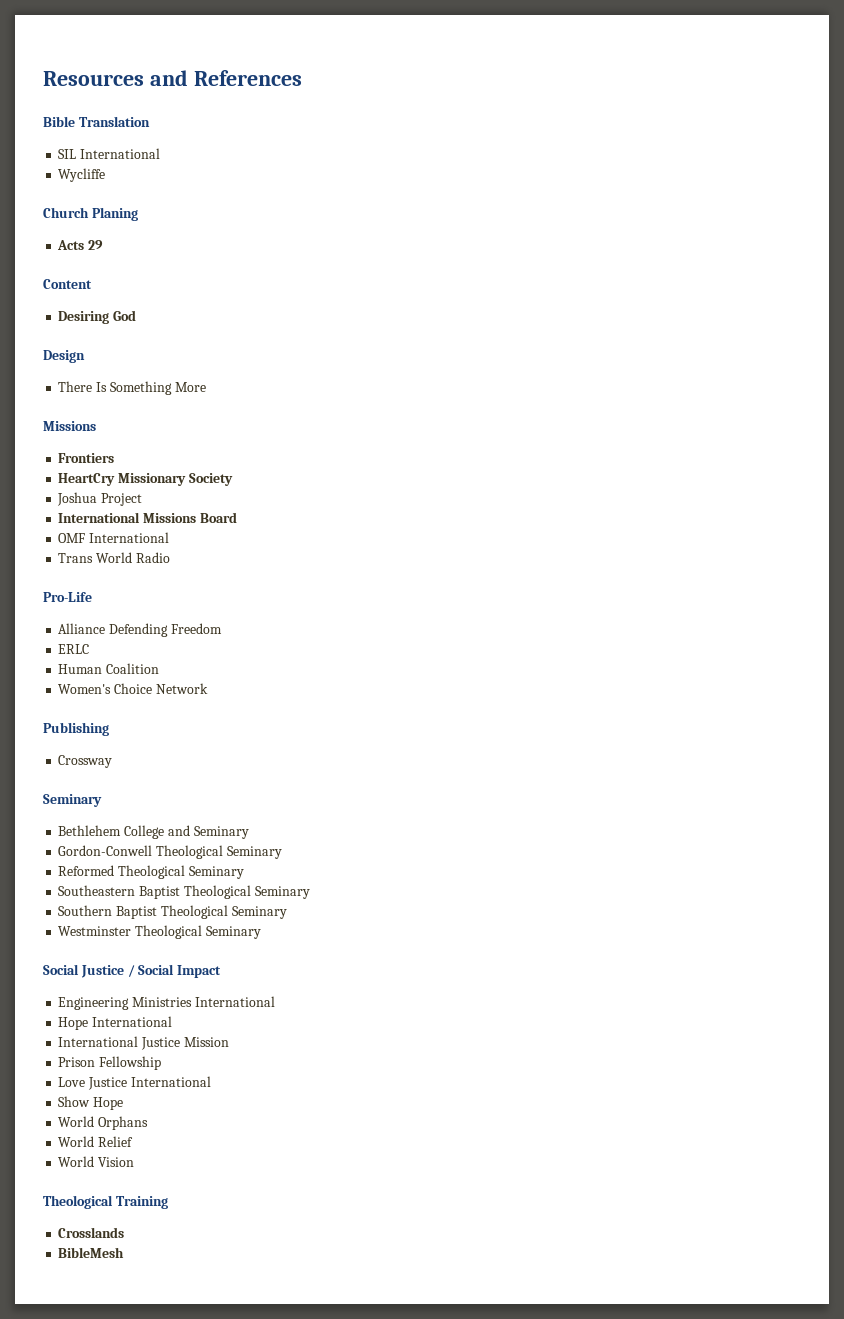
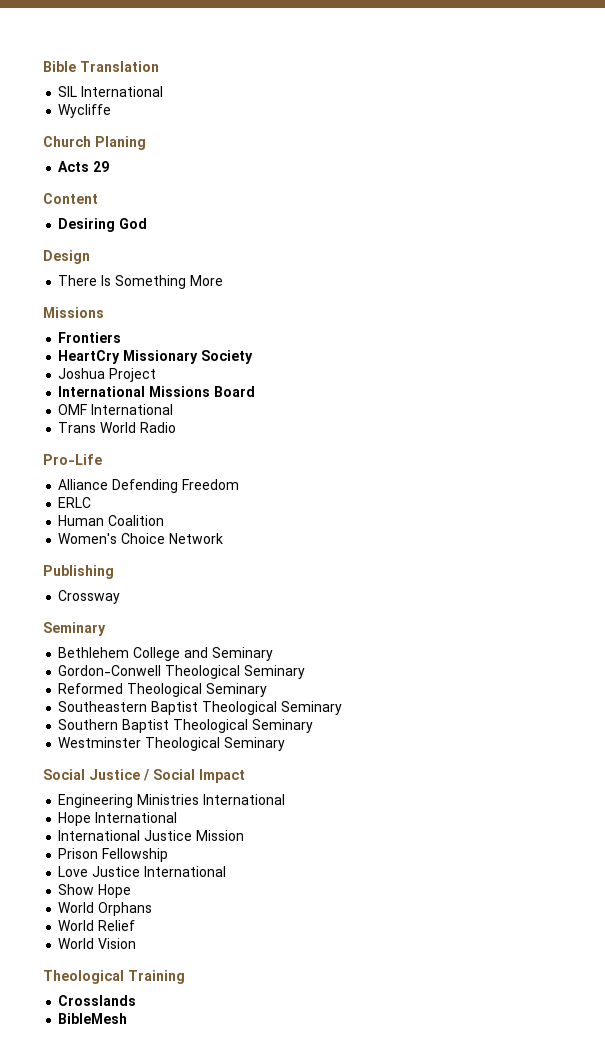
- Resources and References

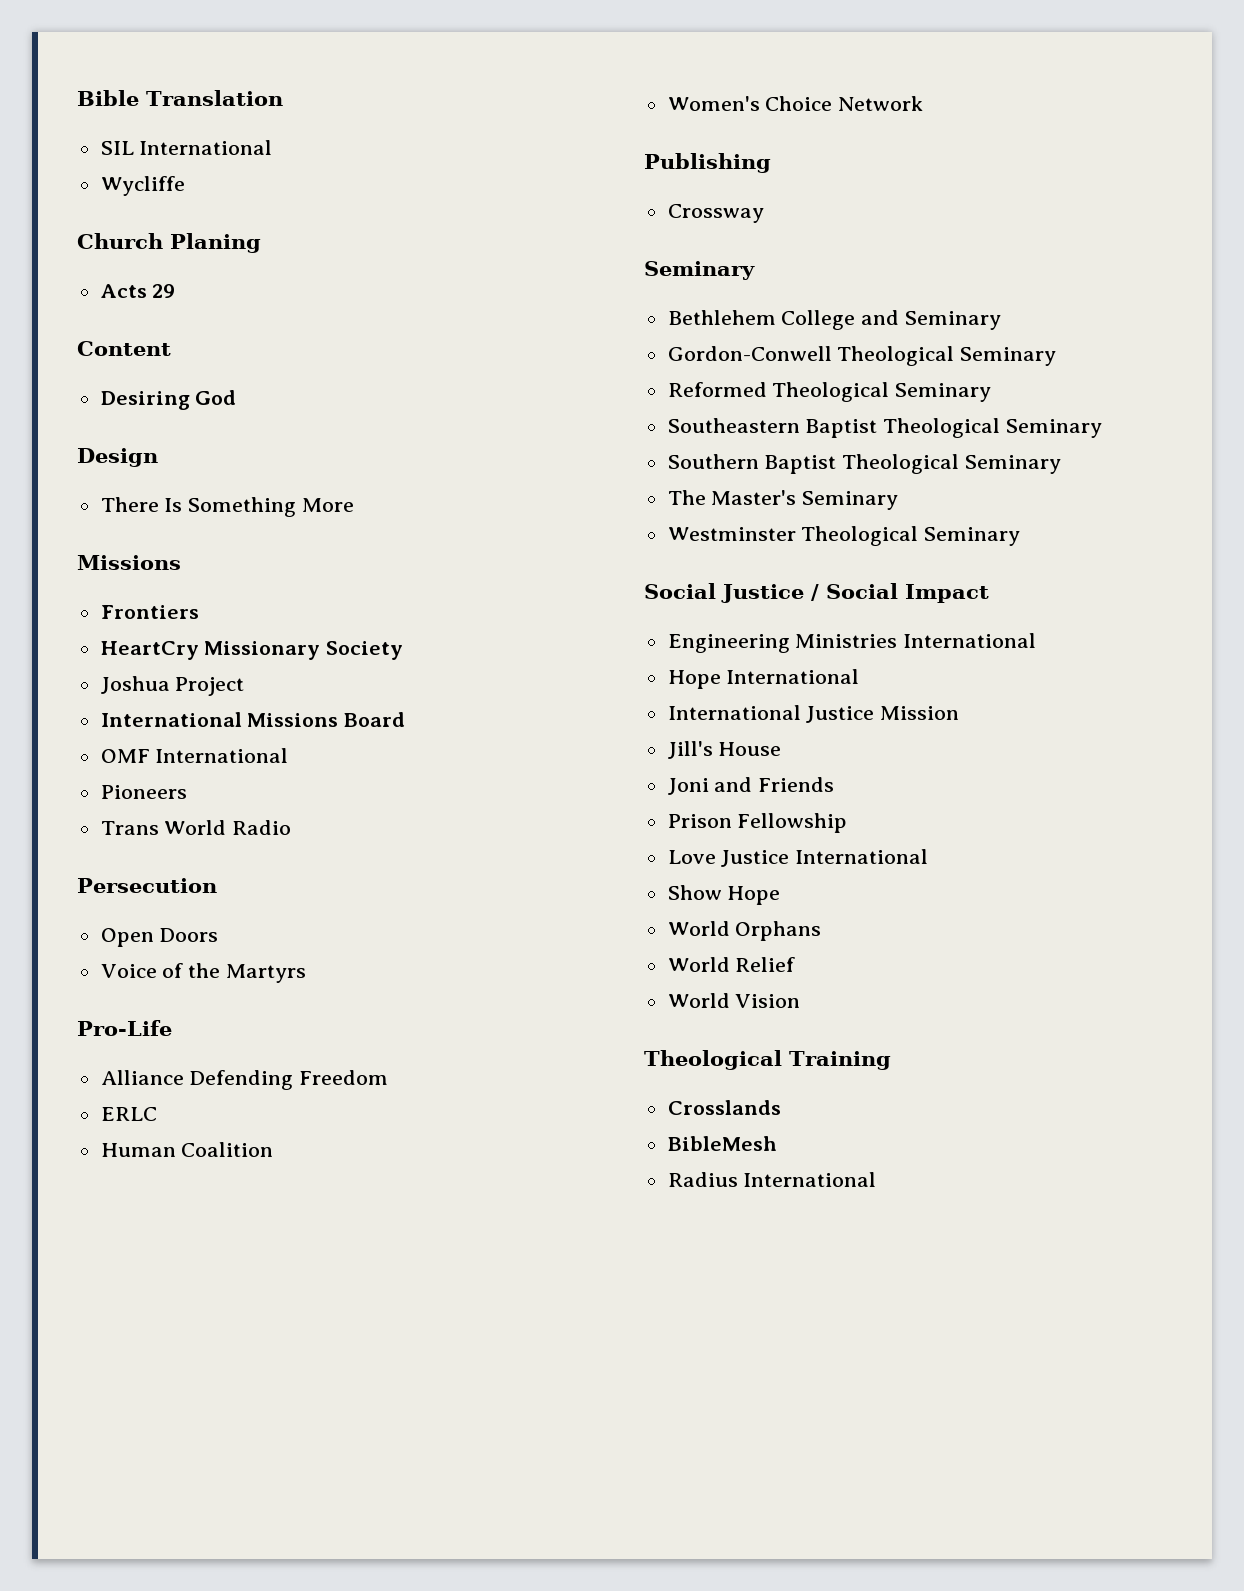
+ Pioneers
+ Persecution
+ Open Doors
+ Voice of the Martyrs
+ The Master's Seminary
+ Jill's House
+ Joni and Friends
+ Radius International

